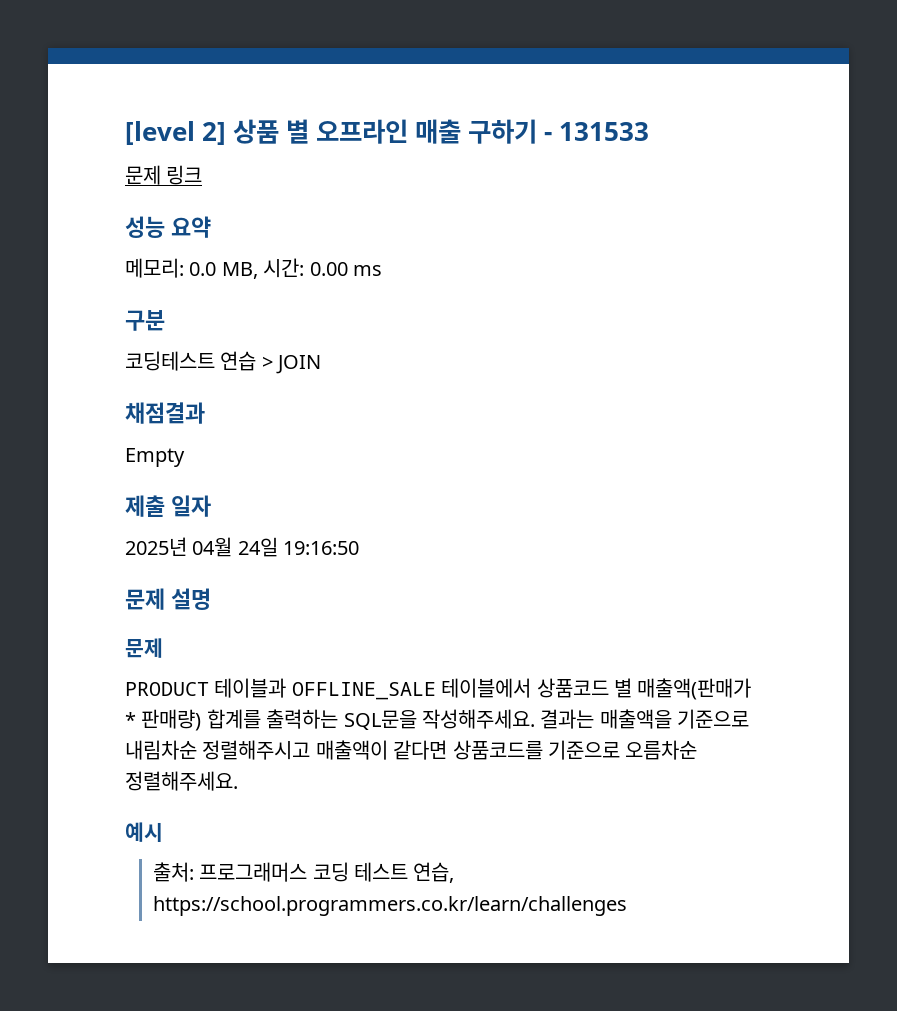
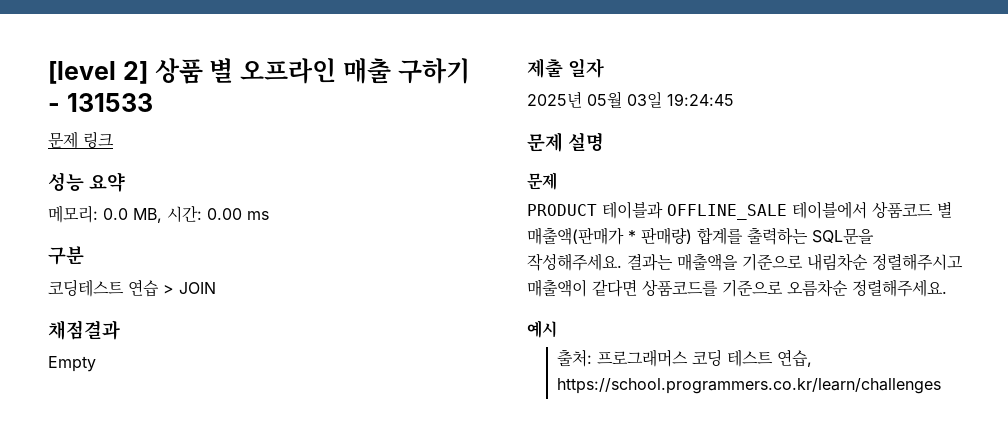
- 2025년 04월 24일 19:16:50
+ 2025년 05월 03일 19:24:45

